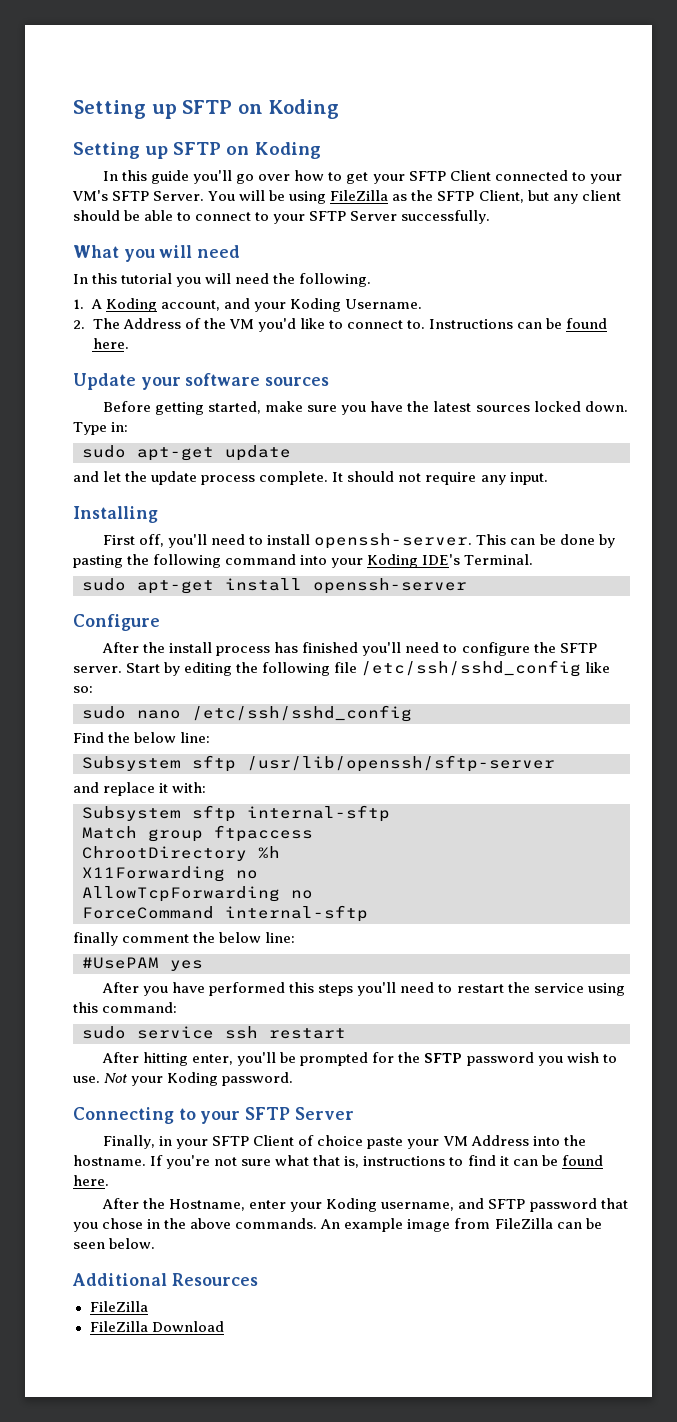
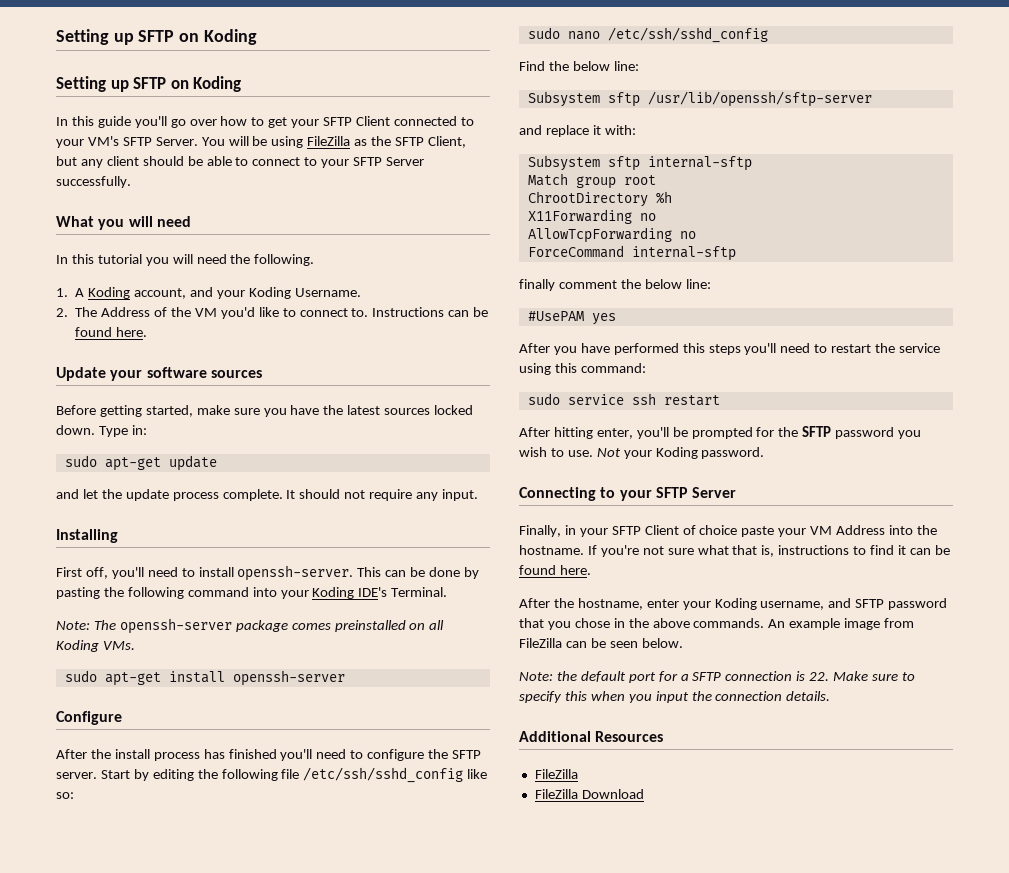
+ Note: The openssh-server package comes preinstalled on all Koding VMs.
- Match group ftpaccess
+ Match group root
- After the Hostname, enter your Koding username, and SFTP password that you chose in the above commands.
+ After the hostname, enter your Koding username, and SFTP password that you chose in the above commands.
+ Note: the default port for a SFTP connection is 22. Make sure to specify this when you input the connection details.

